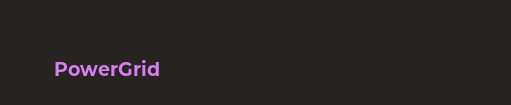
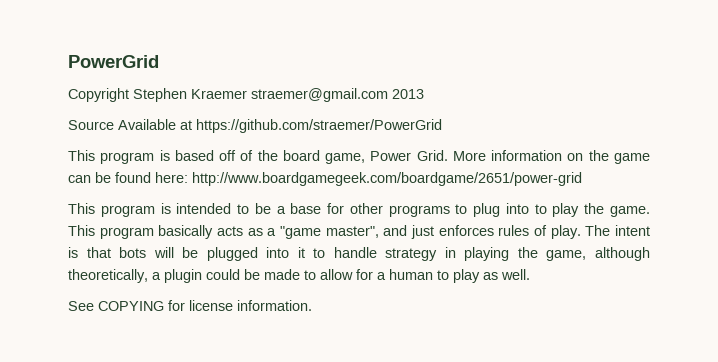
+ Copyright Stephen Kraemer straemer@gmail.com 2013
+ Source Available at https://github.com/straemer/PowerGrid
+ This program is based off of the board game, Power Grid. More information on the game can be found here: http://www.boardgamegeek.com/boardgame/2651/power-grid
+ This program is intended to be a base for other programs to plug into to play the game. This program basically acts as a "game master", and just enforces rules of play. The intent is that bots will be plugged into it to handle strategy in playing the game, although theoretically, a plugin could be made to allow for a human to play as well.
+ See COPYING for license information.

